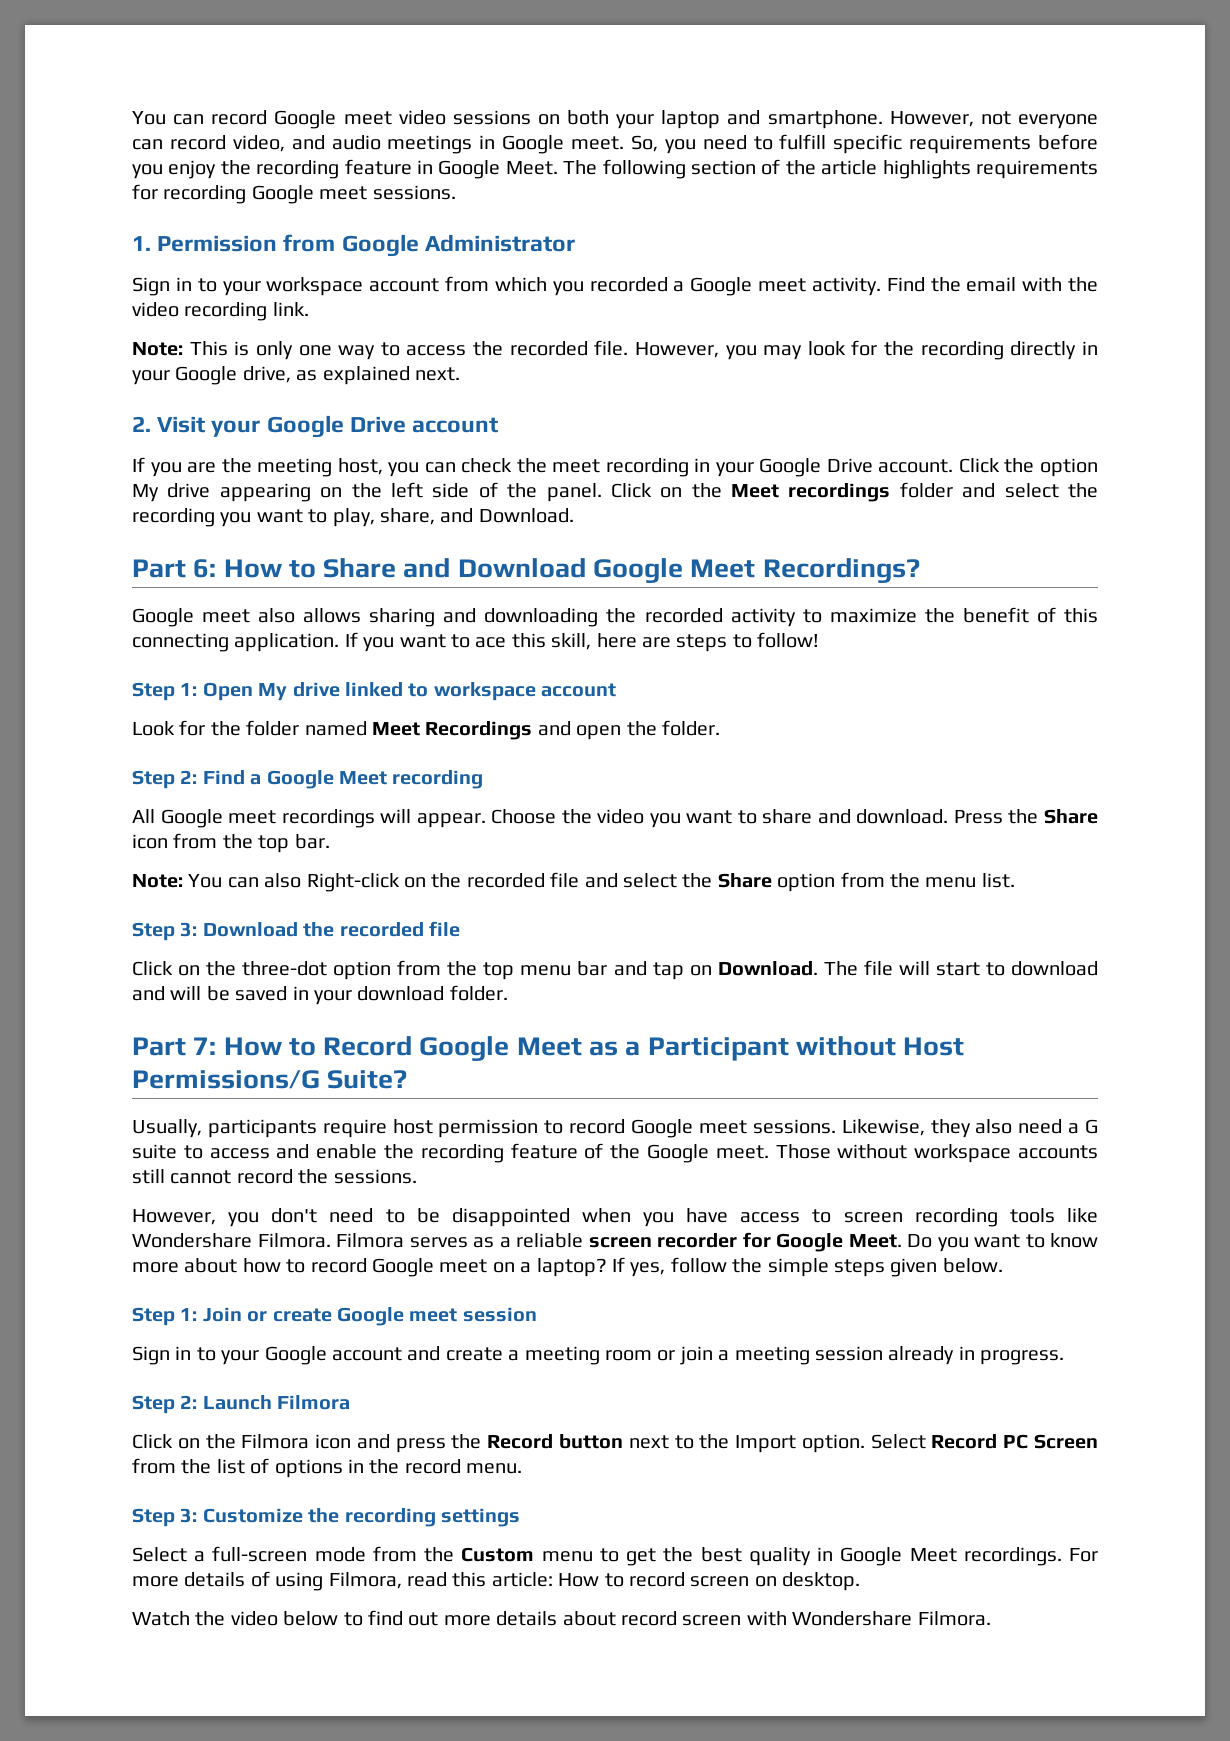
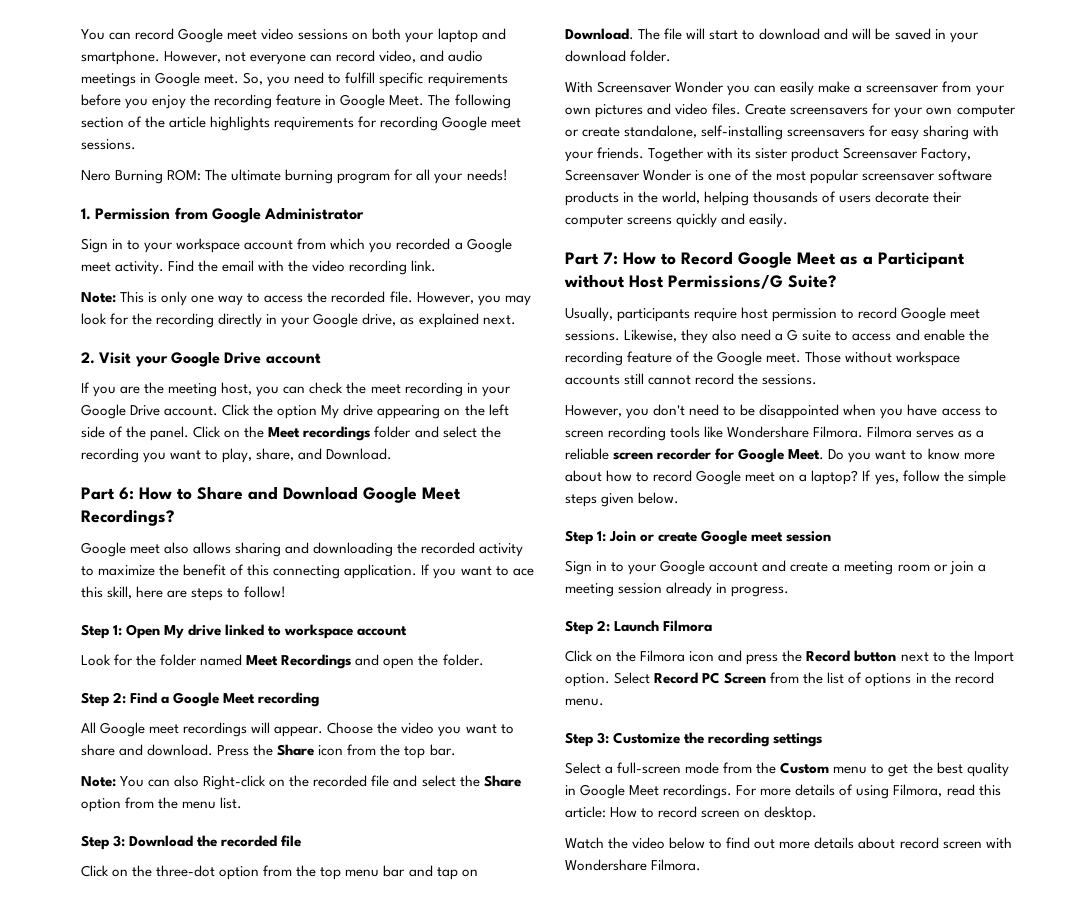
+ Nero Burning ROM: The ultimate burning program for all your needs!
+ With Screensaver Wonder you can easily make a screensaver from your own pictures and video files. Create screensavers for your own computer or create standalone, self-installing screensavers for easy sharing with your friends. Together with its sister product Screensaver Factory, Screensaver Wonder is one of the most popular screensaver software products in the world, helping thousands of users decorate their computer screens quickly and easily.

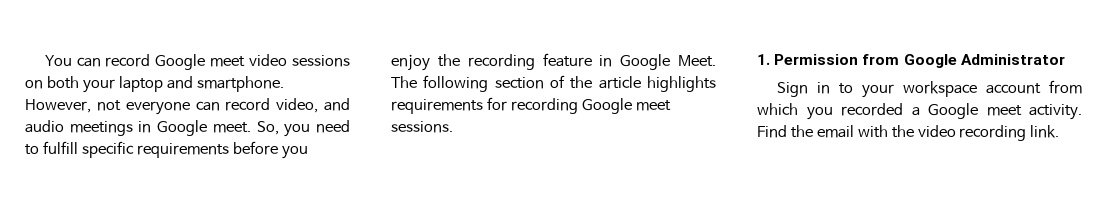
- Nero Burning ROM: The ultimate burning program for all your needs!
- Note: This is only one way to access the recorded file. However, you may look for the recording directly in your Google drive, as explained next.
- 2. Visit your Google Drive account
- If you are the meeting host, you can check the meet recording in your Google Drive account. Click the option My drive appearing on the left side of the panel. Click on the Meet recordings folder and select the recording you want to play, share, and Download.
- Part 6: How to Share and Download Google Meet Recordings?
- Google meet also allows sharing and downloading the recorded activity to maximize the benefit of this connecting application. If you want to ace this skill, here are steps to follow!
- Step 1: Open My drive linked to workspace account
- Look for the folder named Meet Recordings and open the folder.
- Step 2: Find a Google Meet recording
- All Google meet recordings will appear. Choose the video you want to share and download. Press the Share icon from the top bar.
- Note: You can also Right-click on the recorded file and select the Share option from the menu list.
- Step 3: Download the recorded file
- Click on the three-dot option from the top menu bar and tap on Download. The file will start to download and will be saved in your download folder.
- With Screensaver Wonder you can easily make a screensaver from your own pictures and video files. Create screensavers for your own computer or create standalone, self-installing screensavers for easy sharing with your friends. Together with its sister product Screensaver Factory, Screensaver Wonder is one of the most popular screensaver software products in the world, helping thousands of users decorate their computer screens quickly and easily.
- Part 7: How to Record Google Meet as a Participant without Host Permissions/G Suite?
- Usually, participants require host permission to record Google meet sessions. Likewise, they also need a G suite to access and enable the recording feature of the Google meet. Those without workspace accounts still cannot record the sessions.
- However, you don't need to be disappointed when you have access to screen recording tools like Wondershare Filmora. Filmora serves as a reliable screen recorder for Google Meet. Do you want to know more about how to record Google meet on a laptop? If yes, follow the simple steps given below.
- Step 1: Join or create Google meet session
- Sign in to your Google account and create a meeting room or join a meeting session already in progress.
- Step 2: Launch Filmora
- Click on the Filmora icon and press the Record button next to the Import option. Select Record PC Screen from the list of options in the record menu.
- Step 3: Customize the recording settings
- Select a full-screen mode from the Custom menu to get the best quality in Google Meet recordings. For more details of using Filmora, read this article: How to record screen on desktop.
- Watch the video below to find out more details about record screen with Wondershare Filmora.

